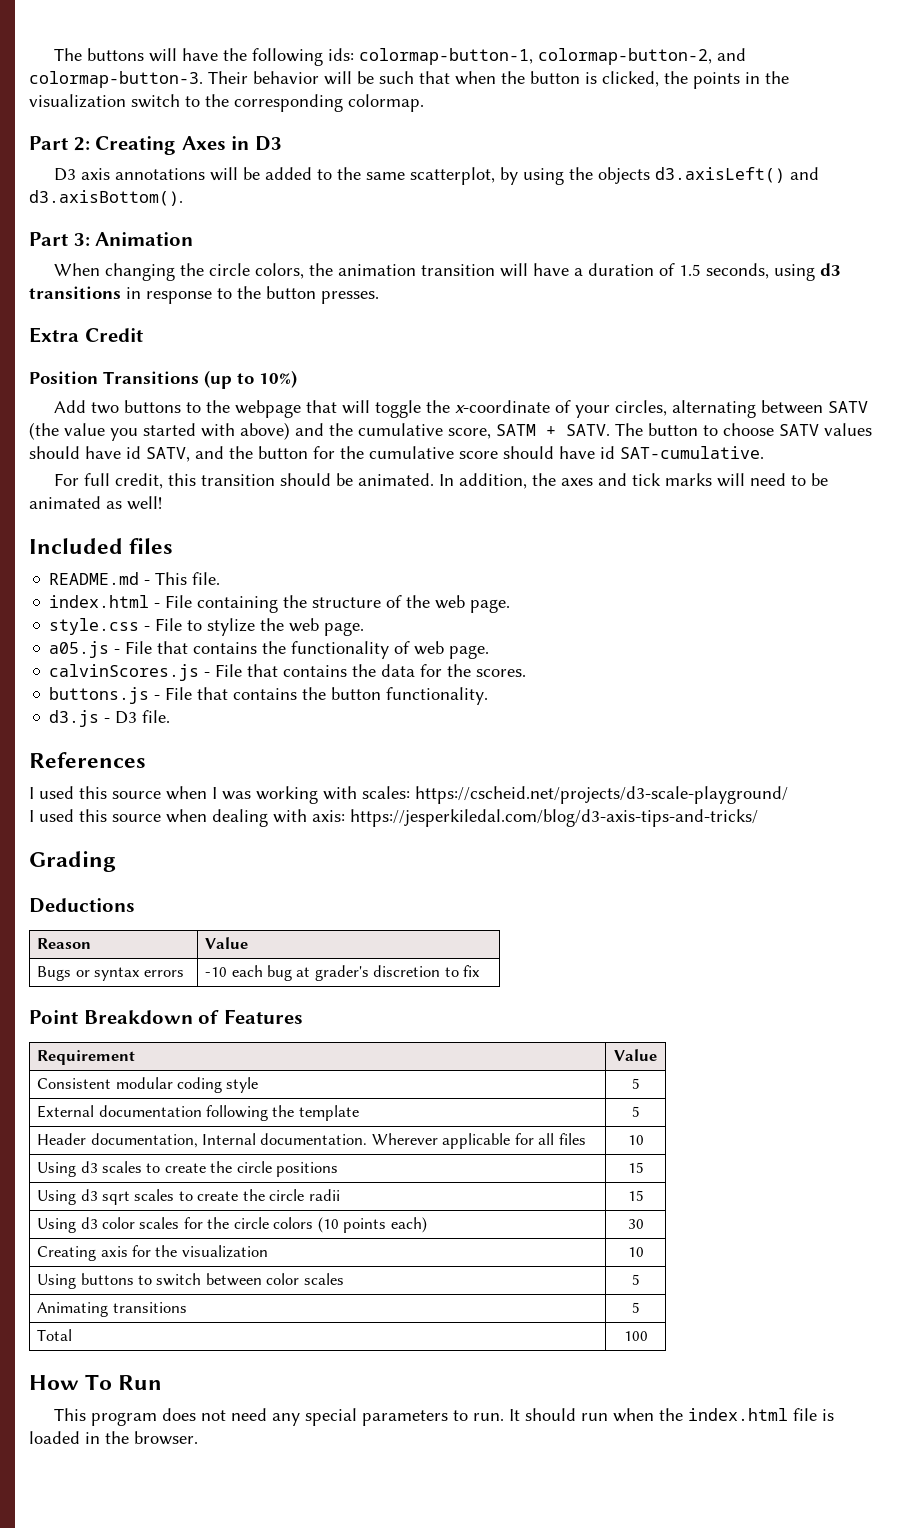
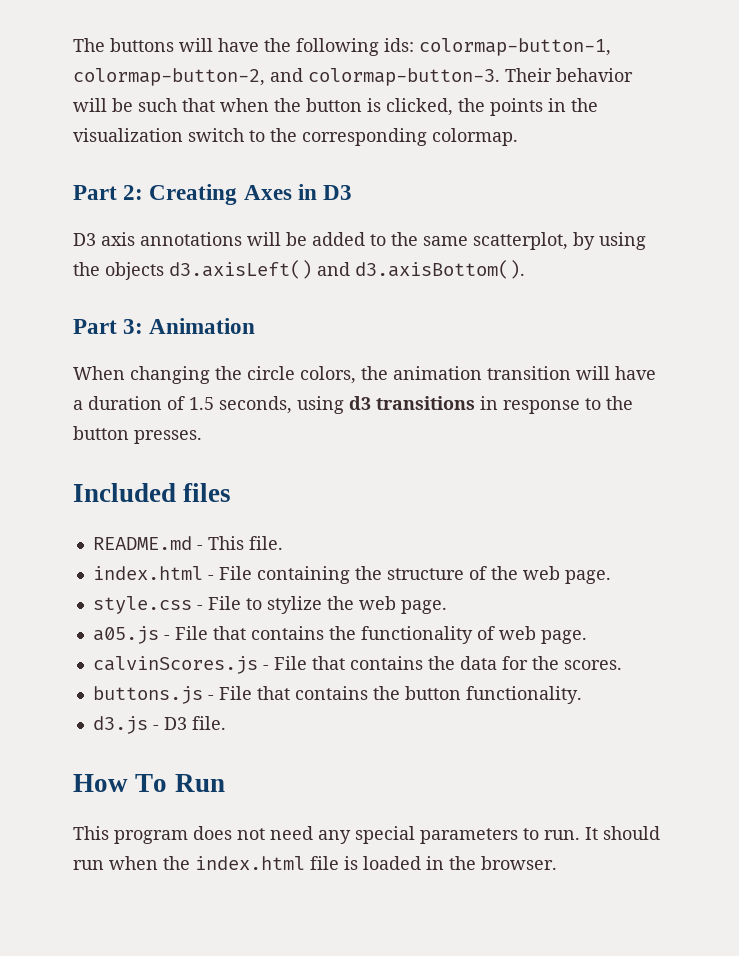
- Extra Credit
- Position Transitions (up to 10%)
- Add two buttons to the webpage that will toggle the x-coordinate of your circles, alternating between SATV (the value you started with above) and the cumulative score, SATM + SATV. The button to choose SATV values should have id SATV, and the button for the cumulative score should have id SAT-cumulative.
- For full credit, this transition should be animated. In addition, the axes and tick marks will need to be animated as well!
- References
- I used this source when I was working with scales: https://cscheid.net/projects/d3-scale-playground/
- I used this source when dealing with axis: https://jesperkiledal.com/blog/d3-axis-tips-and-tricks/
- Grading
- Deductions
- Reason | Value
- Bugs or syntax errors | -10 each bug at grader's discretion to fix
- Point Breakdown of Features
- Requirement | Value
- Consistent modular coding style | 5
- External documentation following the template | 5
- Header documentation, Internal documentation. Wherever applicable for all files | 10
- Using d3 scales to create the circle positions | 15
- Using d3 sqrt scales to create the circle radii | 15
- Using d3 color scales for the circle colors (10 points each) | 30
- Creating axis for the visualization | 10
- Using buttons to switch between color scales | 5
- Animating transitions | 5
- Total | 100

